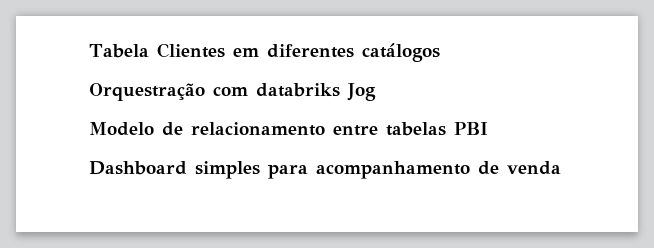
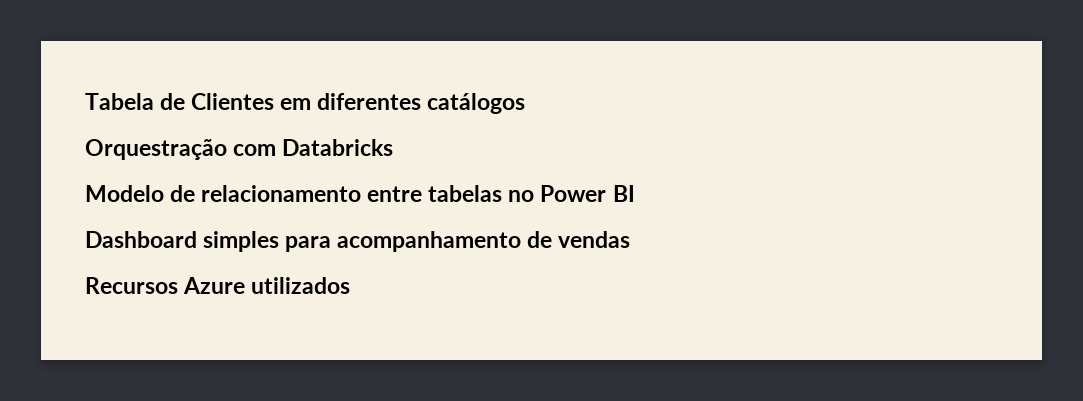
- Tabela Clientes em diferentes catálogos
+ Tabela de Clientes em diferentes catálogos
- Orquestração com databriks Jog
+ Orquestração com Databricks
- Modelo de relacionamento entre tabelas PBI
+ Modelo de relacionamento entre tabelas no Power BI
- Dashboard simples para acompanhamento de venda
+ Dashboard simples para acompanhamento de vendas
+ Recursos Azure utilizados

